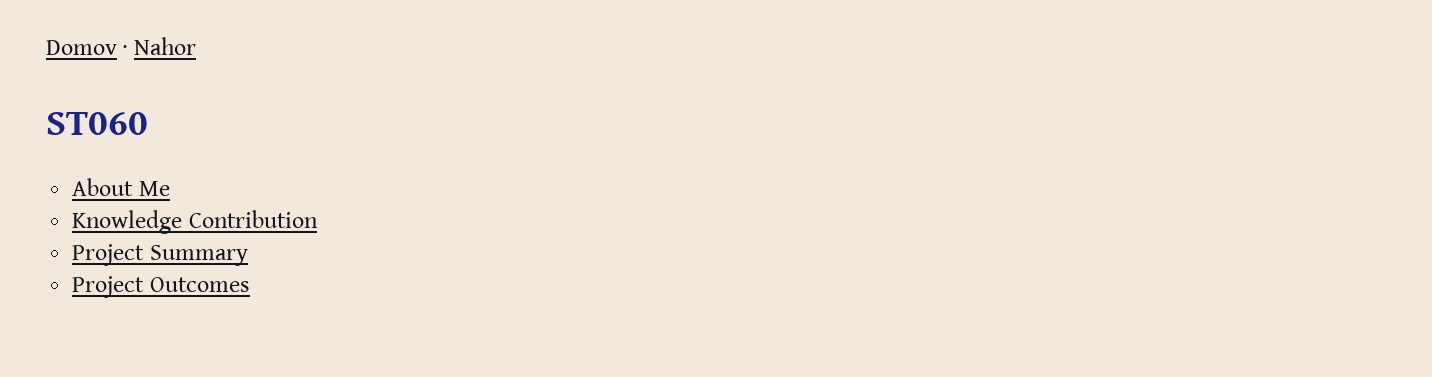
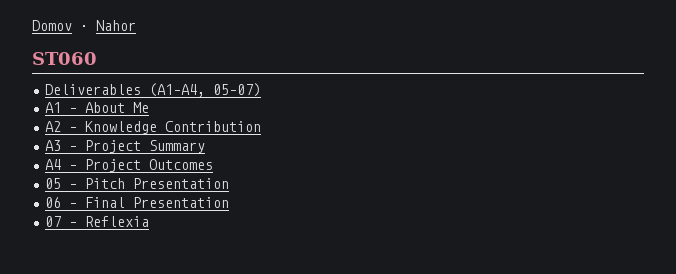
- About Me
+ Deliverables (A1–A4, 05–07)
+ A1 – About Me
- Knowledge Contribution
+ A2 – Knowledge Contribution
- Project Summary
+ A3 – Project Summary
- Project Outcomes
+ A4 – Project Outcomes
+ 05 – Pitch Presentation
+ 06 – Final Presentation
+ 07 – Reflexia

